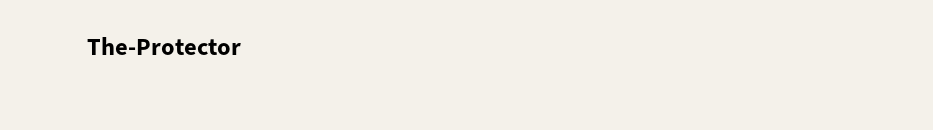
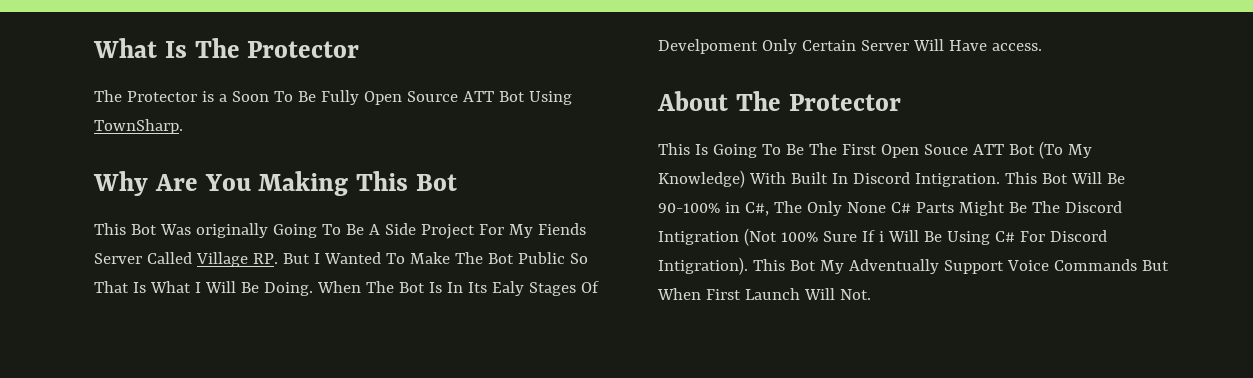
- The-Protector
+ What Is The Protector
+ The Protector is a Soon To Be Fully Open Source ATT Bot Using TownSharp.
+ Why Are You Making This Bot
+ This Bot Was originally Going To Be A Side Project For My Fiends Server Called Village RP. But I Wanted To Make The Bot Public So That Is What I Will Be Doing. When The Bot Is In Its Ealy Stages Of Develpoment Only Certain Server Will Have access.
+ About The Protector
+ This Is Going To Be The First Open Souce ATT Bot (To My Knowledge) With Built In Discord Intigration. This Bot Will Be 90-100% in C#, The Only None C# Parts Might Be The Discord Intigration (Not 100% Sure If i Will Be Using C# For Discord Intigration). This Bot My Adventually Support Voice Commands But When First Launch Will Not.

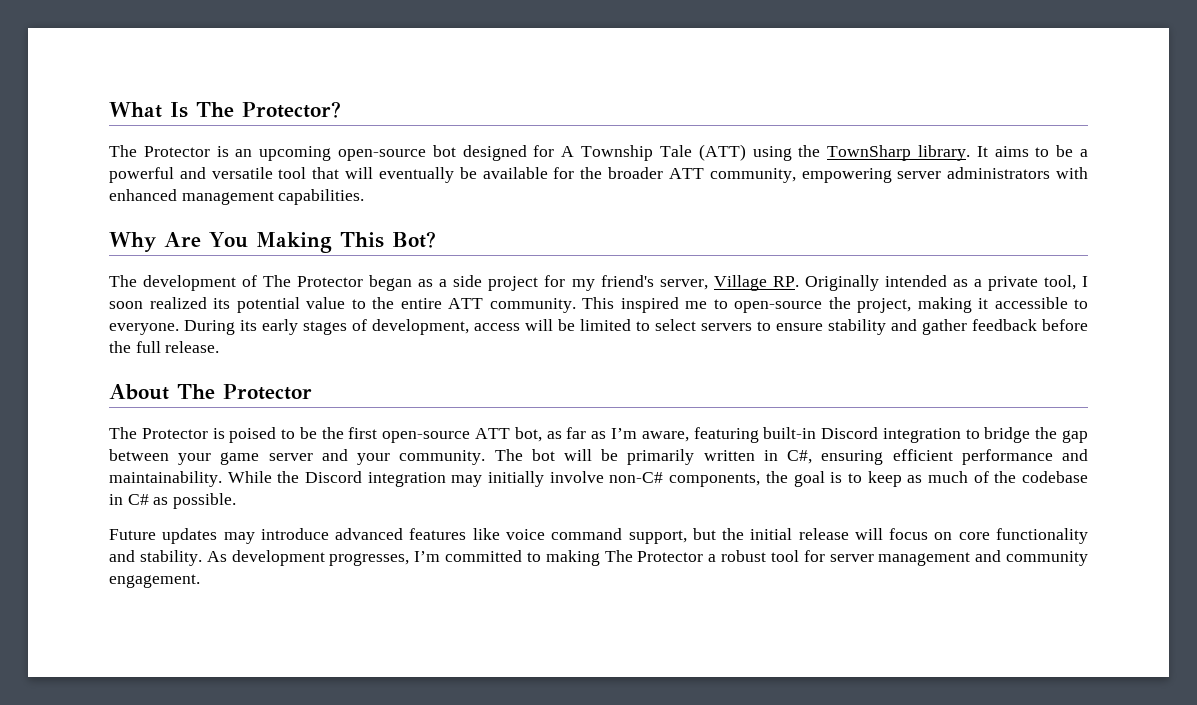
- What Is The Protector
- The Protector is a Soon To Be Fully Open Source ATT Bot Using TownSharp.
- Why Are You Making This Bot
- This Bot Was originally Going To Be A Side Project For My Fiends Server Called Village RP. But I Wanted To Make The Bot Public So That Is What I Will Be Doing. When The Bot Is In Its Ealy Stages Of Develpoment Only Certain Server Will Have access.
+ What Is The Protector?
+ The Protector is an upcoming open-source bot designed for A Township Tale (ATT) using the TownSharp library. It aims to be a powerful and versatile tool that will eventually be available for the broader ATT community, empowering server administrators with enhanced management capabilities.
+ Why Are You Making This Bot?
+ The development of The Protector began as a side project for my friend's server, Village RP. Originally intended as a private tool, I soon realized its potential value to the entire ATT community. This inspired me to open-source the project, making it accessible to everyone. During its early stages of development, access will be limited to select servers to ensure stability and gather feedback before the full release.
  About The Protector
- This Is Going To Be The First Open Souce ATT Bot (To My Knowledge) With Built In Discord Intigration. This Bot Will Be 90-100% in C#, The Only None C# Parts Might Be The Discord Intigration (Not 100% Sure If i Will Be Using C# For Discord Intigration). This Bot My Adventually Support Voice Commands But When First Launch Will Not.
+ The Protector is poised to be the first open-source ATT bot, as far as I’m aware, featuring built-in Discord integration to bridge the gap between your game server and your community. The bot will be primarily written in C#, ensuring efficient performance and maintainability. While the Discord integration may initially involve non-C# components, the goal is to keep as much of the codebase in C# as possible.
+ Future updates may introduce advanced features like voice command support, but the initial release will focus on core functionality and stability. As development progresses, I’m committed to making The Protector a robust tool for server management and community engagement.

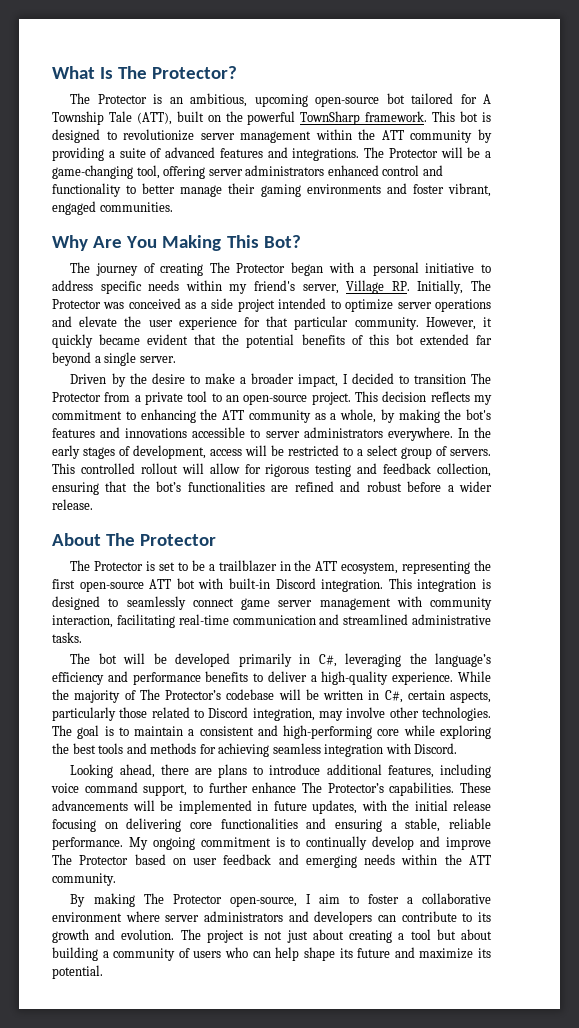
- The Protector is an upcoming open-source bot designed for A Township Tale (ATT) using the TownSharp library. It aims to be a powerful and versatile tool that will eventually be available for the broader ATT community, empowering server administrators with enhanced management capabilities.
+ The Protector is an ambitious, upcoming open-source bot tailored for A Township Tale (ATT), built on the powerful TownSharp framework. This bot is designed to revolutionize server management within the ATT community by providing a suite of advanced features and integrations. The Protector will be a game-changing tool, offering server administrators enhanced control and functionality to better manage their gaming environments and foster vibrant, engaged communities.
- The development of The Protector began as a side project for my friend's server, Village RP. Originally intended as a private tool, I soon realized its potential value to the entire ATT community. This inspired me to open-source the project, making it accessible to everyone. During its early stages of development, access will be limited to select servers to ensure stability and gather feedback before the full release.
+ The journey of creating The Protector began with a personal initiative to address specific needs within my friend's server, Village RP. Initially, The Protector was conceived as a side project intended to optimize server operations and elevate the user experience for that particular community. However, it quickly became evident that the potential benefits of this bot extended far beyond a single server.
+ Driven by the desire to make a broader impact, I decided to transition The Protector from a private tool to an open-source project. This decision reflects my commitment to enhancing the ATT community as a whole, by making the bot's features and innovations accessible to server administrators everywhere. In the early stages of development, access will be restricted to a select group of servers. This controlled rollout will allow for rigorous testing and feedback collection, ensuring that the bot’s functionalities are refined and robust before a wider release.
- The Protector is poised to be the first open-source ATT bot, as far as I’m aware, featuring built-in Discord integration to bridge the gap between your game server and your community. The bot will be primarily written in C#, ensuring efficient performance and maintainability. While the Discord integration may initially involve non-C# components, the goal is to keep as much of the codebase in C# as possible.
- Future updates may introduce advanced features like voice command support, but the initial release will focus on core functionality and stability. As development progresses, I’m committed to making The Protector a robust tool for server management and community engagement.
+ The Protector is set to be a trailblazer in the ATT ecosystem, representing the first open-source ATT bot with built-in Discord integration. This integration is designed to seamlessly connect game server management with community interaction, facilitating real-time communication and streamlined administrative tasks.
+ The bot will be developed primarily in C#, leveraging the language’s efficiency and performance benefits to deliver a high-quality experience. While the majority of The Protector’s codebase will be written in C#, certain aspects, particularly those related to Discord integration, may involve other technologies. The goal is to maintain a consistent and high-performing core while exploring the best tools and methods for achieving seamless integration with Discord.
+ Looking ahead, there are plans to introduce additional features, including voice command support, to further enhance The Protector’s capabilities. These advancements will be implemented in future updates, with the initial release focusing on delivering core functionalities and ensuring a stable, reliable performance. My ongoing commitment is to continually develop and improve The Protector based on user feedback and emerging needs within the ATT community.
+ By making The Protector open-source, I aim to foster a collaborative environment where server administrators and developers can contribute to its growth and evolution. The project is not just about creating a tool but about building a community of users who can help shape its future and maximize its potential.

